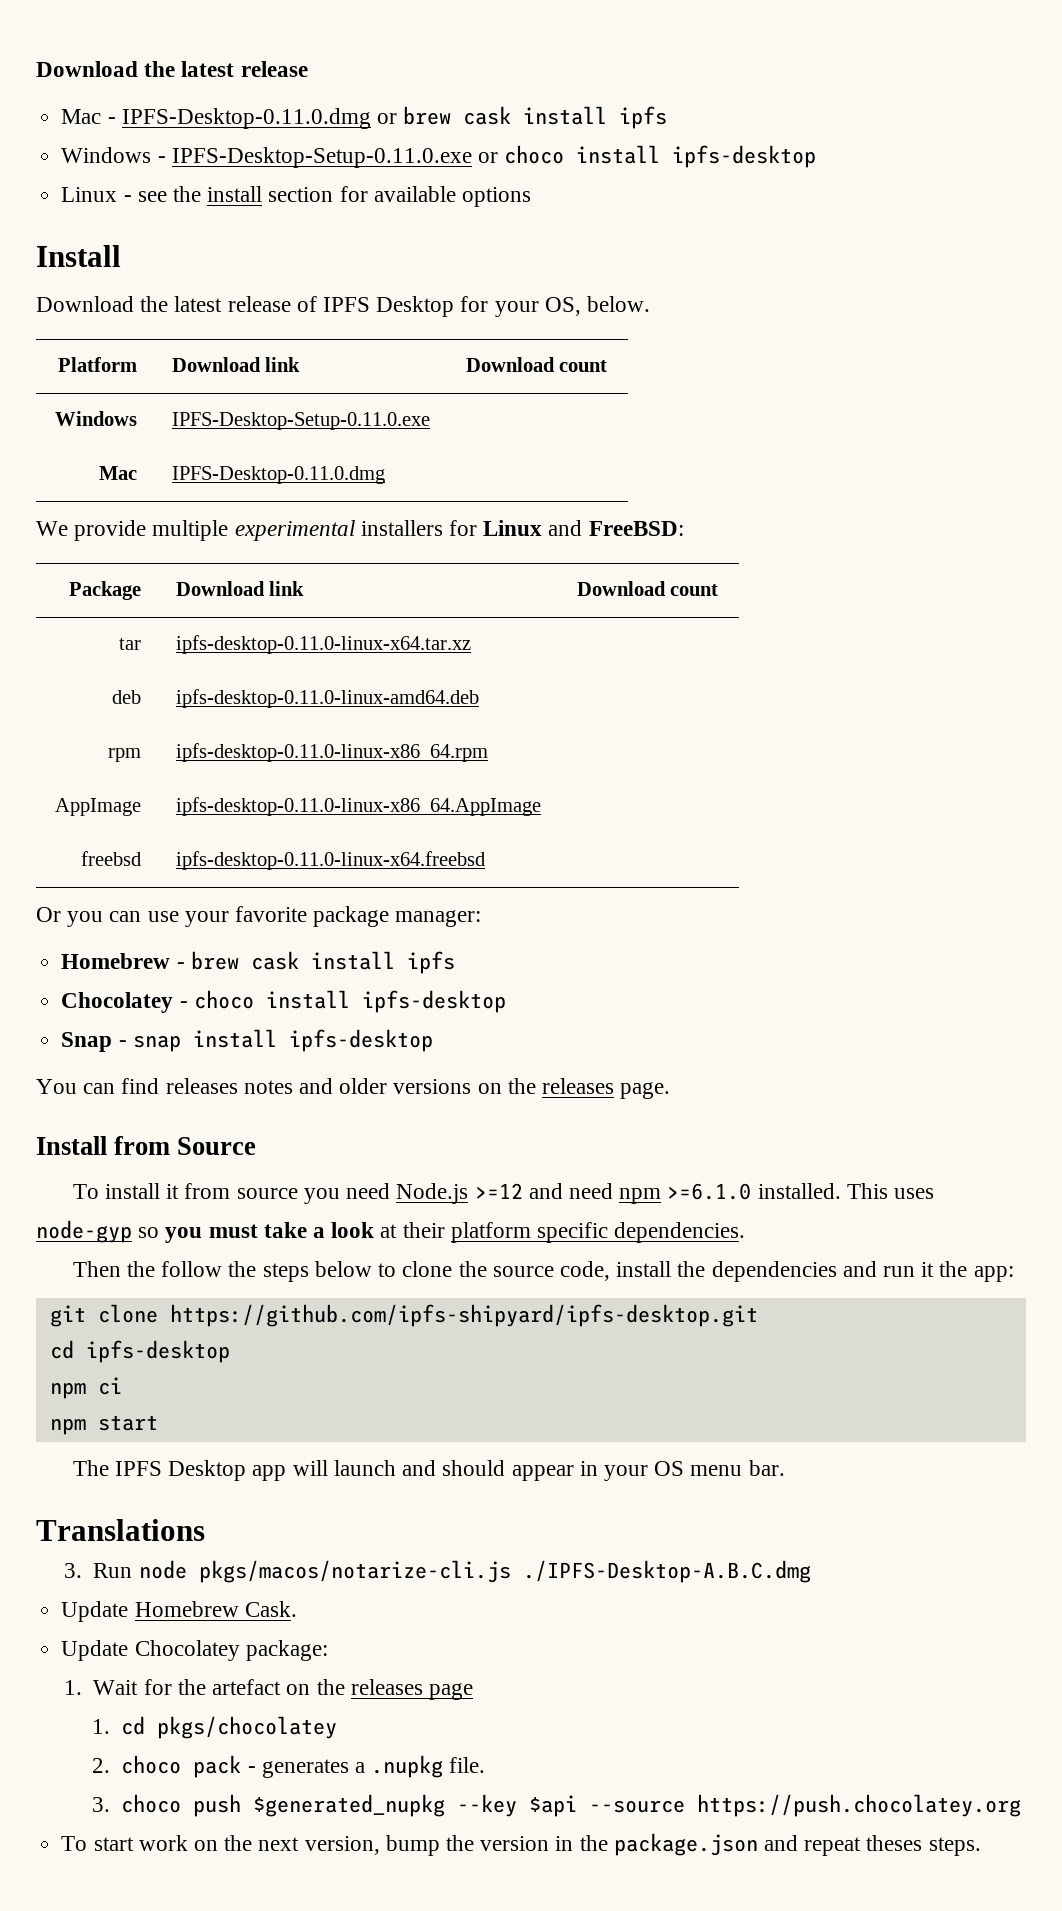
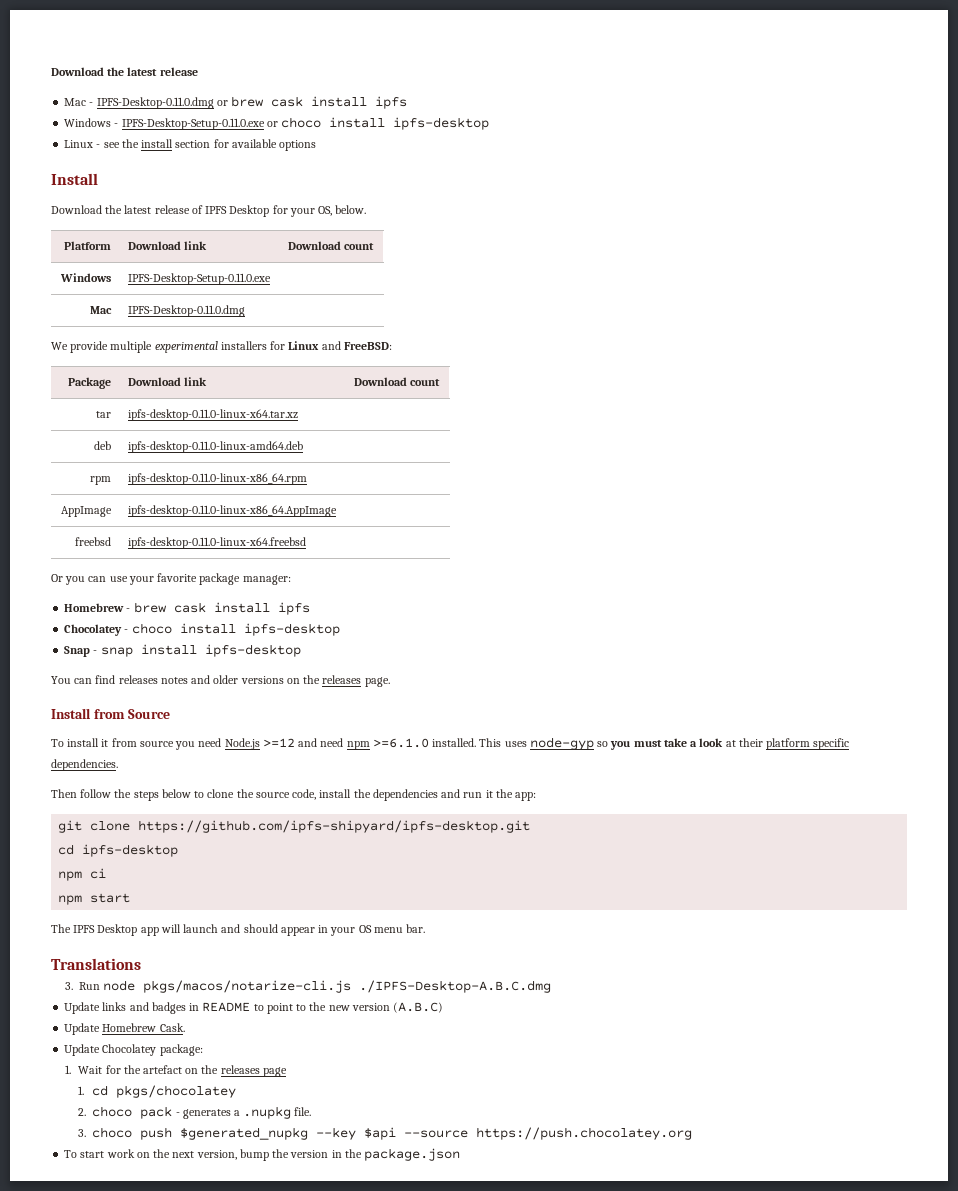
- Then the follow the steps below to clone the source code, install the dependencies and run it the app:
+ Then follow the steps below to clone the source code, install the dependencies and run it the app:
+ Update links and badges in README to point to the new version (A.B.C)
- To start work on the next version, bump the version in the package.json and repeat theses steps.
+ To start work on the next version, bump the version in the package.json

